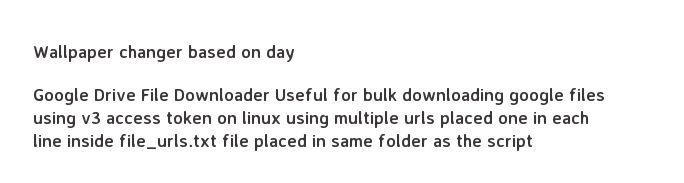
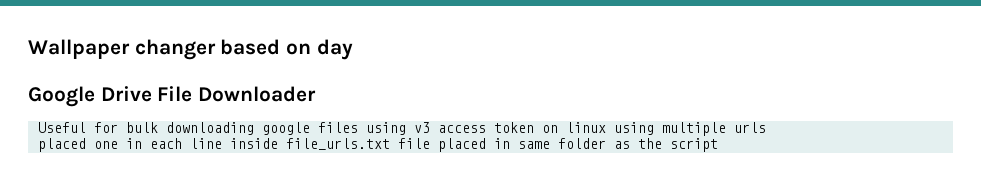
- Google Drive File Downloader Useful for bulk downloading google files using v3 access token on linux using multiple urls placed one in each line inside file_urls.txt file placed in same folder as the script
+ Google Drive File Downloader
+ Useful for bulk downloading google files using v3 access token on linux using multiple urls
+ placed one in each line inside file_urls.txt file placed in same folder as the script

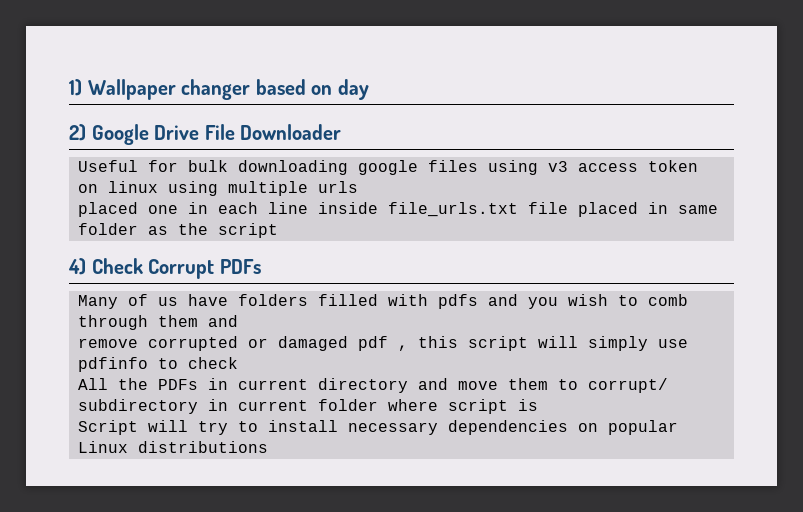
- Wallpaper changer based on day
+ 1) Wallpaper changer based on day
- Google Drive File Downloader
+ 2) Google Drive File Downloader
+ 4) Check Corrupt PDFs
+ Many of us have folders filled with pdfs and you wish to comb through them and
+ remove corrupted or damaged pdf , this script will simply use pdfinfo to check
+ All the PDFs in current directory and move them to corrupt/ subdirectory in current folder where script is
+ Script will try to install necessary dependencies on popular Linux distributions

